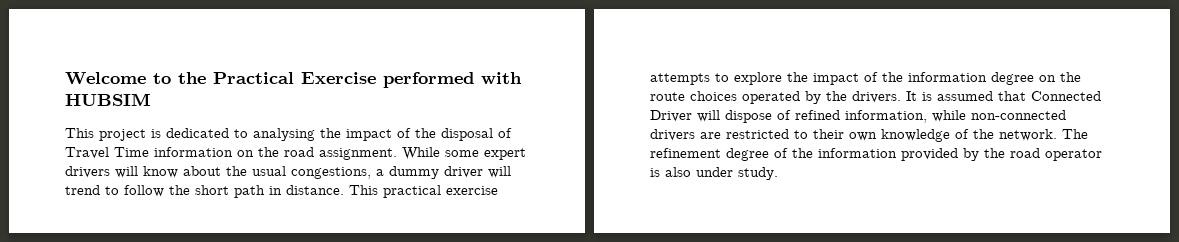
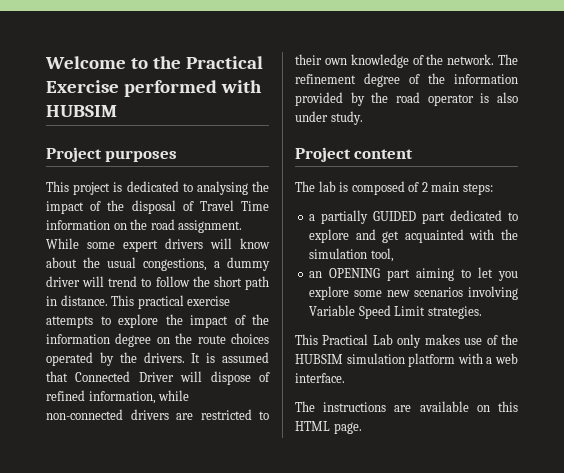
+ Project purposes
+ Project content
+ The lab is composed of 2 main steps:
+ a partially GUIDED part dedicated to explore and get acquainted with the simulation tool,
+ an OPENING part aiming to let you explore some new scenarios involving Variable Speed Limit strategies.
+ This Practical Lab only makes use of the HUBSIM simulation platform with a web interface.
+ The instructions are available on this HTML page.

